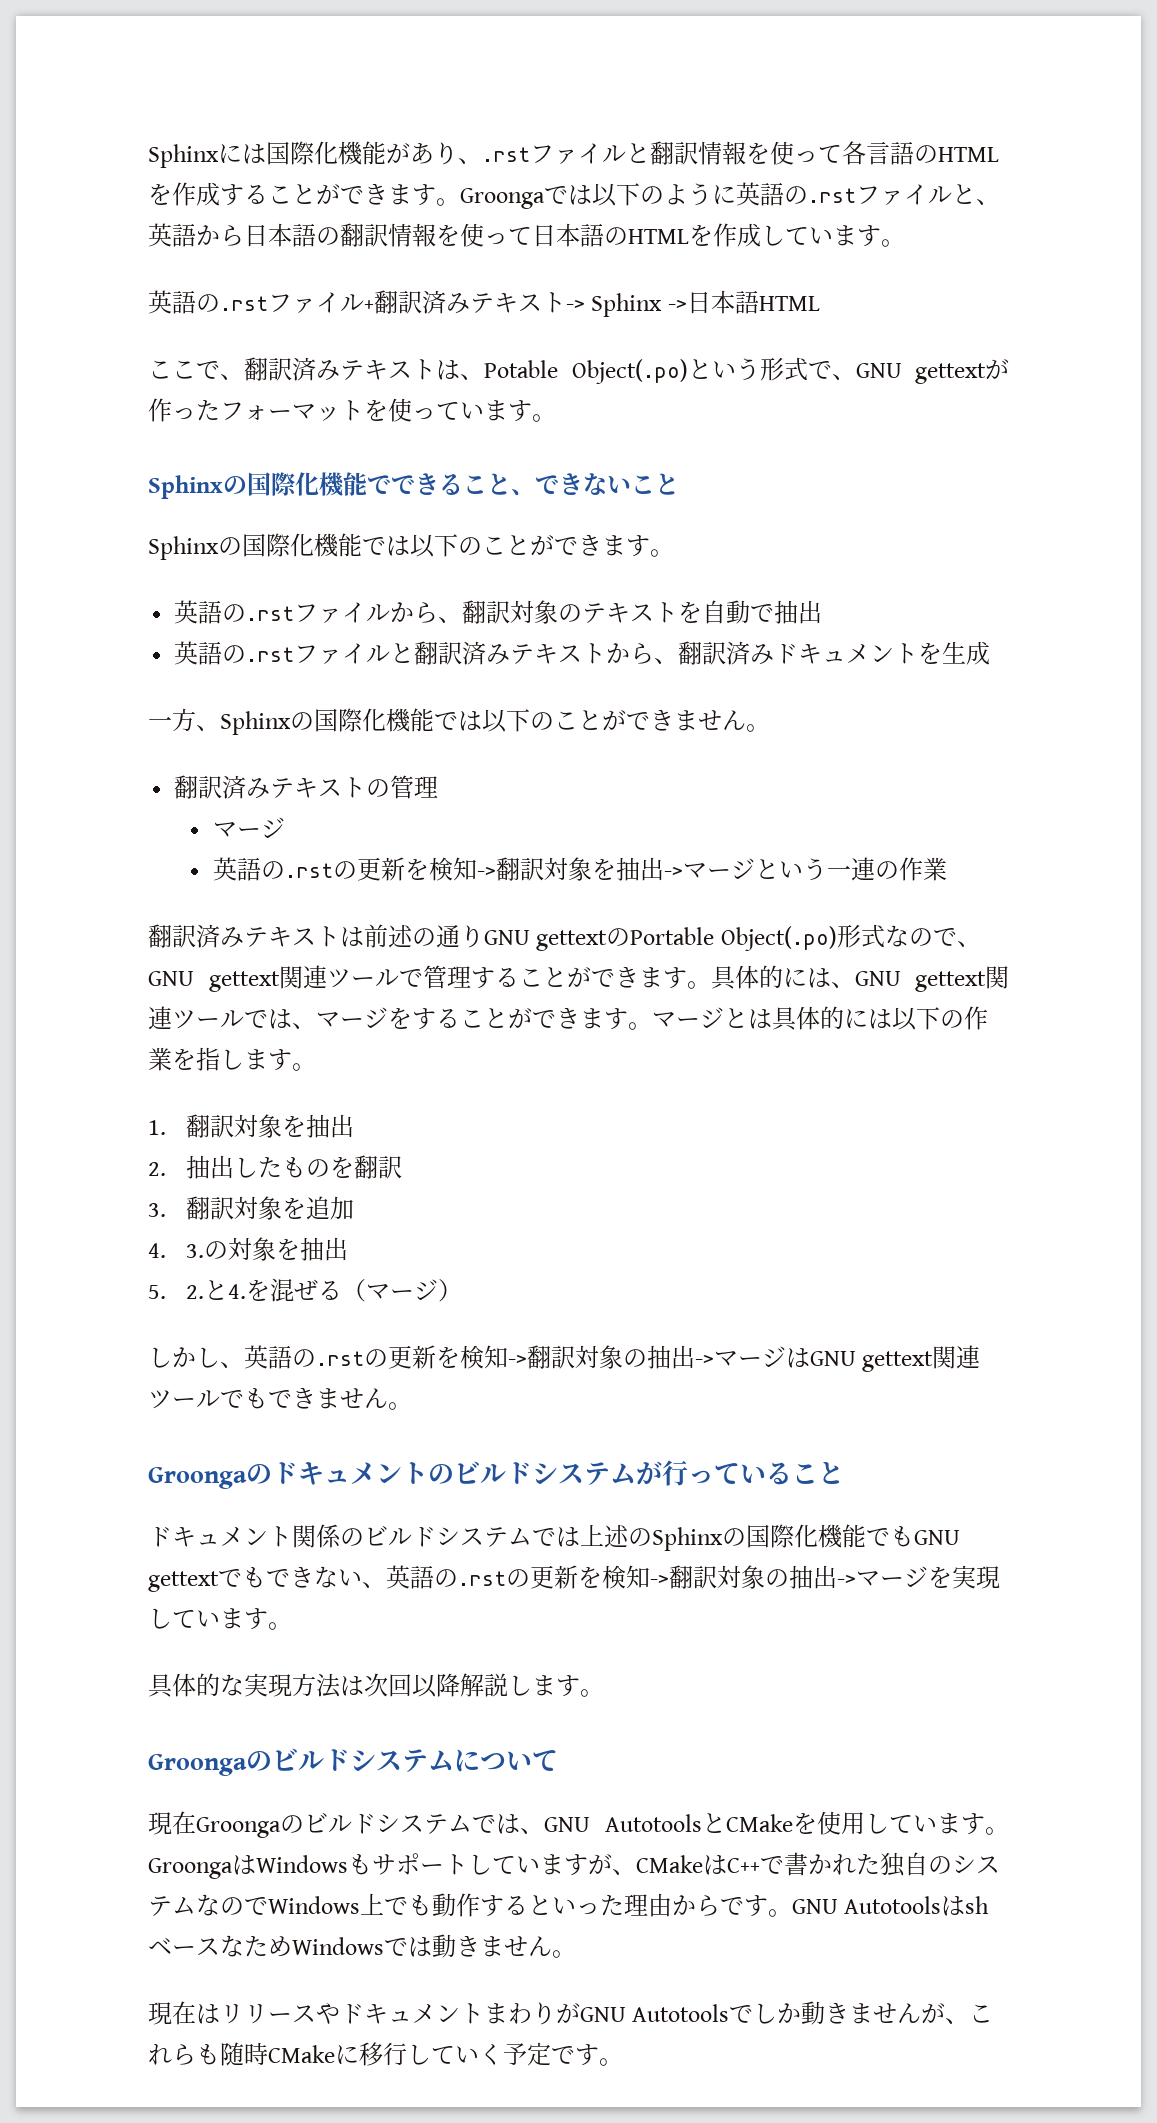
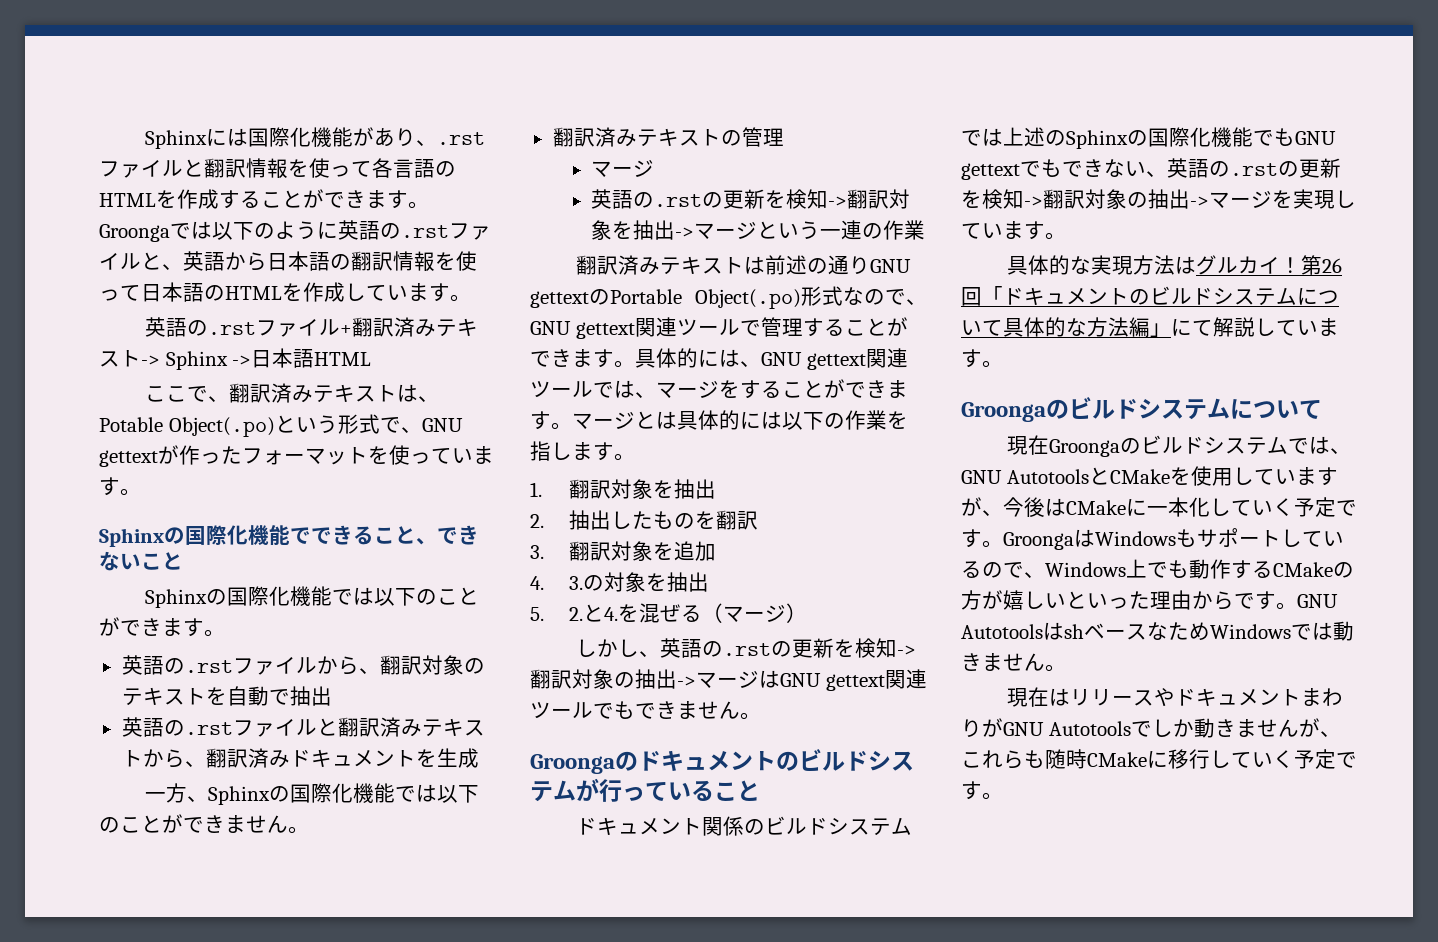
- 具体的な実現方法は次回以降解説します。
+ 具体的な実現方法はグルカイ！第26回「ドキュメントのビルドシステムについて具体的な方法編」にて解説しています。
- 現在Groongaのビルドシステムでは、GNU AutotoolsとCMakeを使用しています。
+ 現在Groongaのビルドシステムでは、GNU AutotoolsとCMakeを使用していますが、今後はCMakeに一本化していく予定です。
- GroongaはWindowsもサポートしていますが、CMakeはC++で書かれた独自のシステムなのでWindows上でも動作するといった理由からです。
+ GroongaはWindowsもサポートしているので、Windows上でも動作するCMakeの方が嬉しいといった理由からです。

